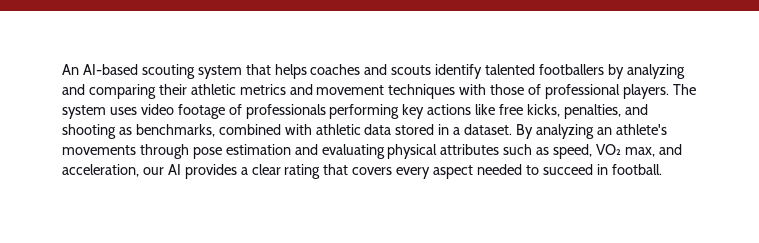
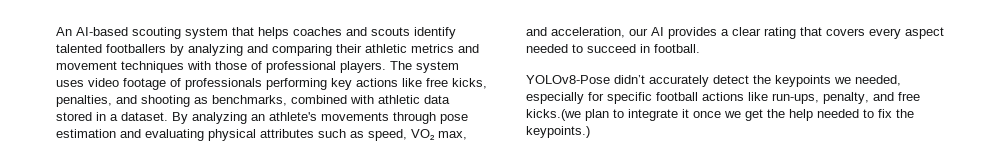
+ YOLOv8-Pose didn’t accurately detect the keypoints we needed, especially for specific football actions like run-ups, penalty, and free kicks.(we plan to integrate it once we get the help needed to fix the keypoints.)

